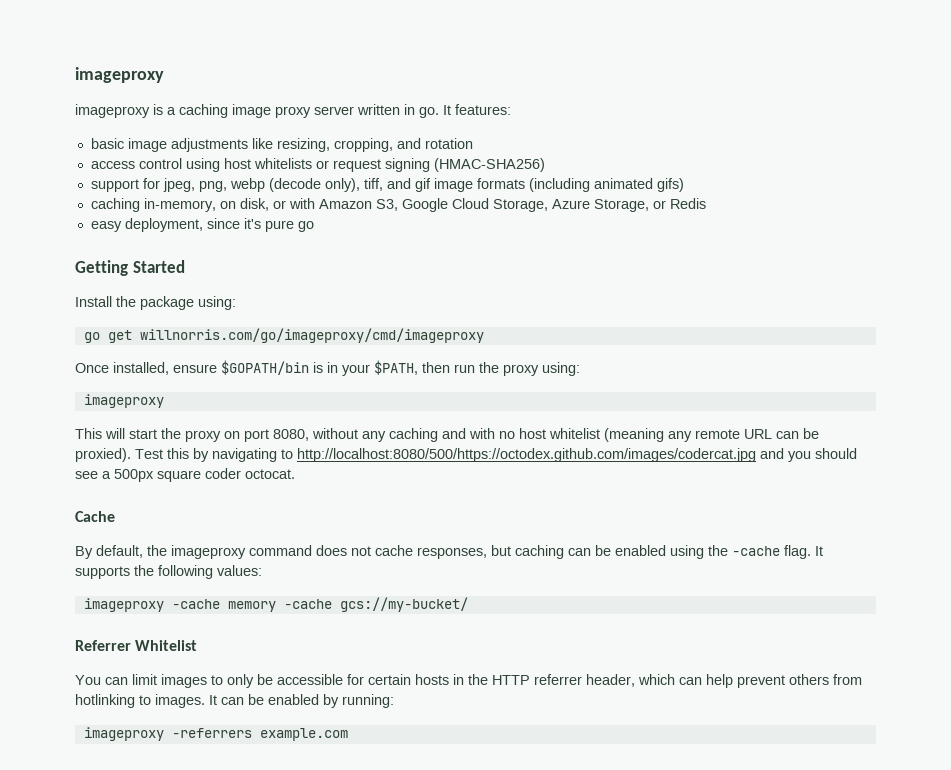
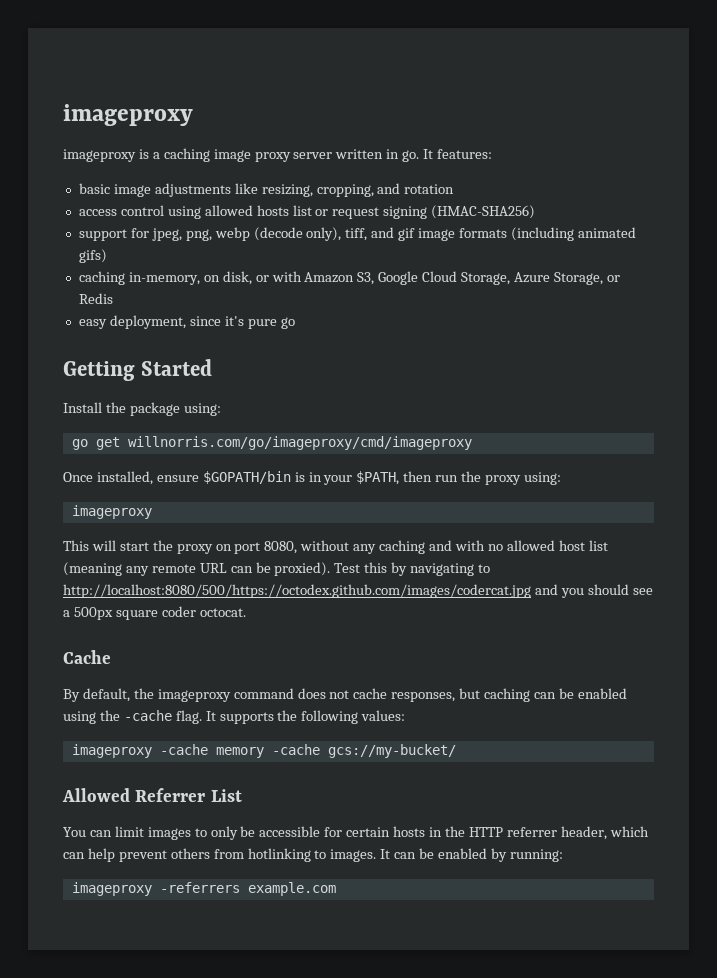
- access control using host whitelists or request signing (HMAC-SHA256)
+ access control using allowed hosts list or request signing (HMAC-SHA256)
- This will start the proxy on port 8080, without any caching and with no host whitelist (meaning any remote URL can be proxied).
+ This will start the proxy on port 8080, without any caching and with no allowed host list (meaning any remote URL can be proxied).
- Referrer Whitelist
+ Allowed Referrer List

